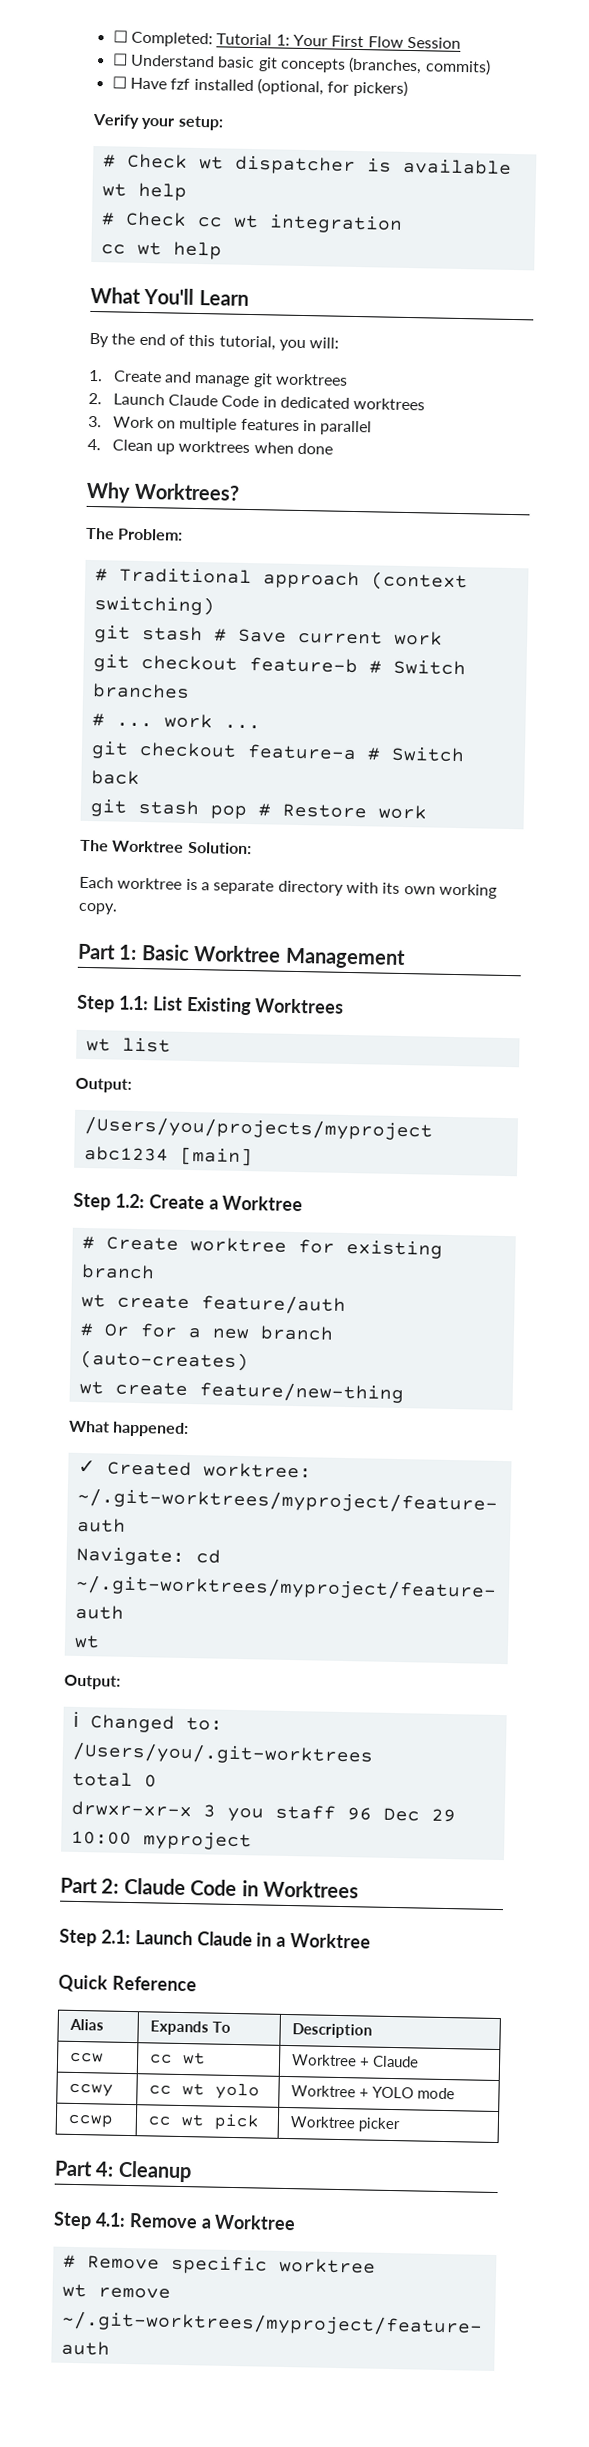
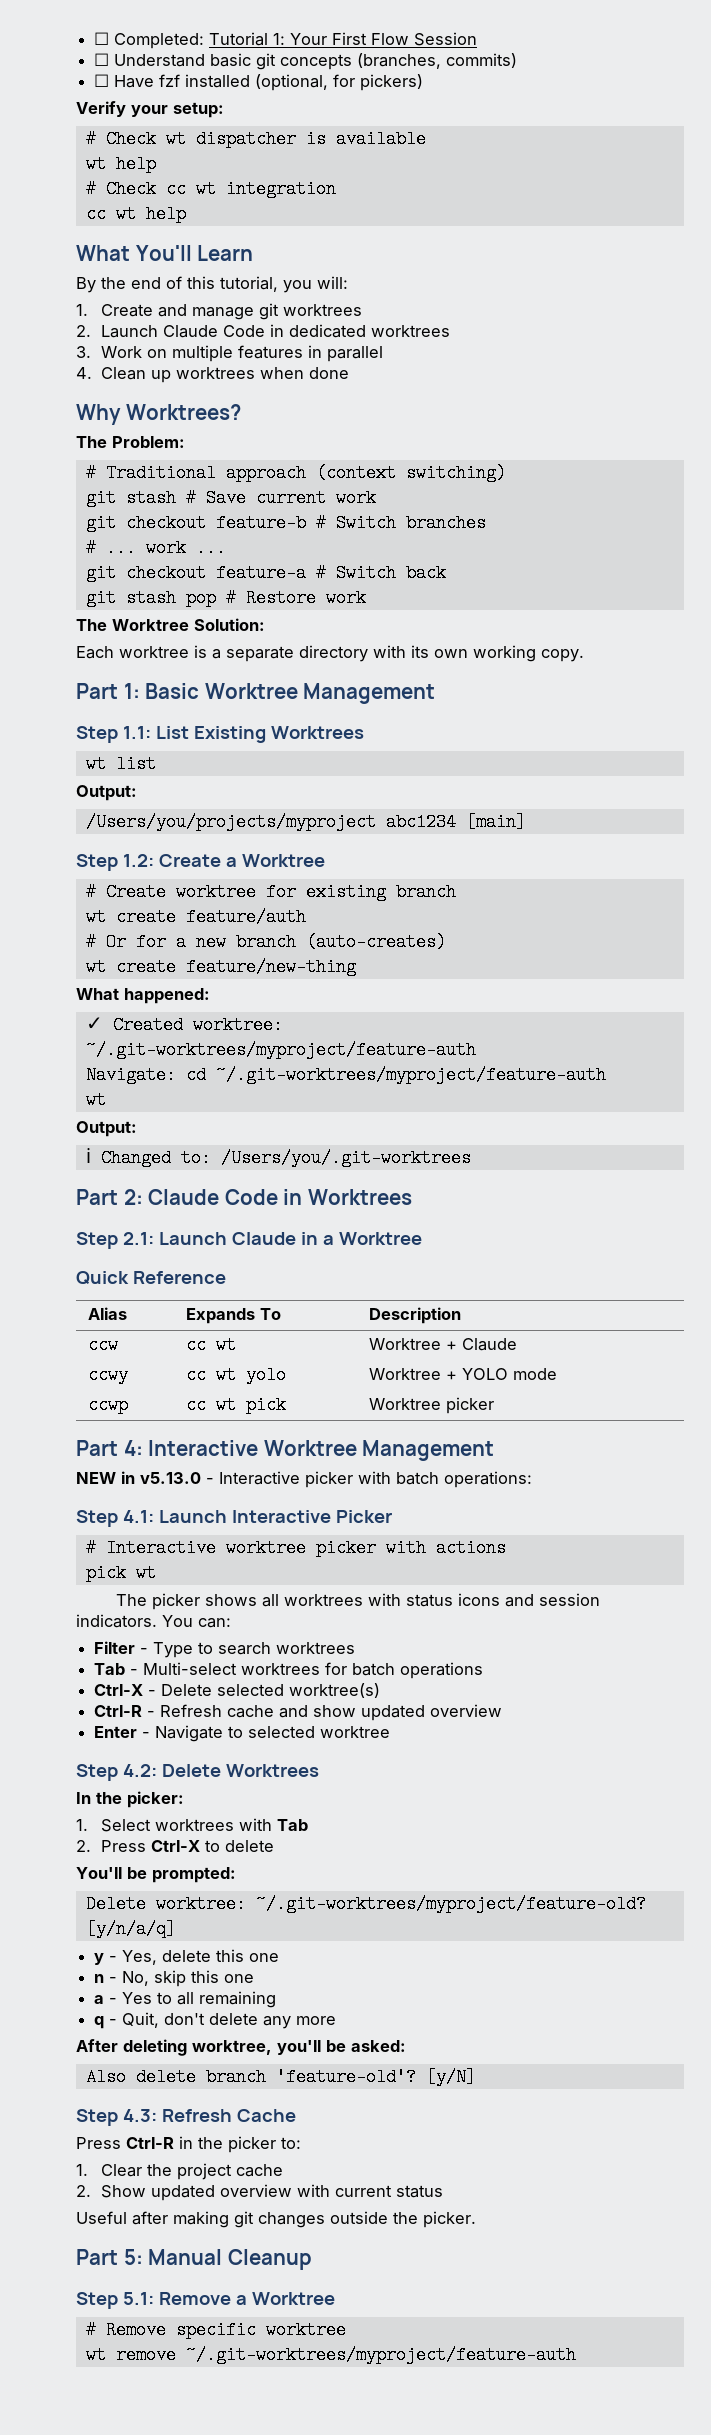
- total 0
- drwxr-xr-x 3 you staff 96 Dec 29 10:00 myproject
- Part 4: Cleanup
+ Part 4: Interactive Worktree Management
+ NEW in v5.13.0 - Interactive picker with batch operations:
+ Step 4.1: Launch Interactive Picker
+ # Interactive worktree picker with actions
+ pick wt
+ The picker shows all worktrees with status icons and session indicators. You can:
+ Filter - Type to search worktrees
+ Tab - Multi-select worktrees for batch operations
+ Ctrl-X - Delete selected worktree(s)
+ Ctrl-R - Refresh cache and show updated overview
+ Enter - Navigate to selected worktree
+ Step 4.2: Delete Worktrees
+ In the picker:
+ 1. Select worktrees with Tab
+ 2. Press Ctrl-X to delete
+ You'll be prompted:
+ Delete worktree: ~/.git-worktrees/myproject/feature-old? [y/n/a/q]
+ y - Yes, delete this one
+ n - No, skip this one
+ a - Yes to all remaining
+ q - Quit, don't delete any more
+ After deleting worktree, you'll be asked:
+ Also delete branch 'feature-old'? [y/N]
+ Step 4.3: Refresh Cache
+ Press Ctrl-R in the picker to:
+ 1. Clear the project cache
+ 2. Show updated overview with current status
+ Useful after making git changes outside the picker.
+ Part 5: Manual Cleanup
- Step 4.1: Remove a Worktree
+ Step 5.1: Remove a Worktree

